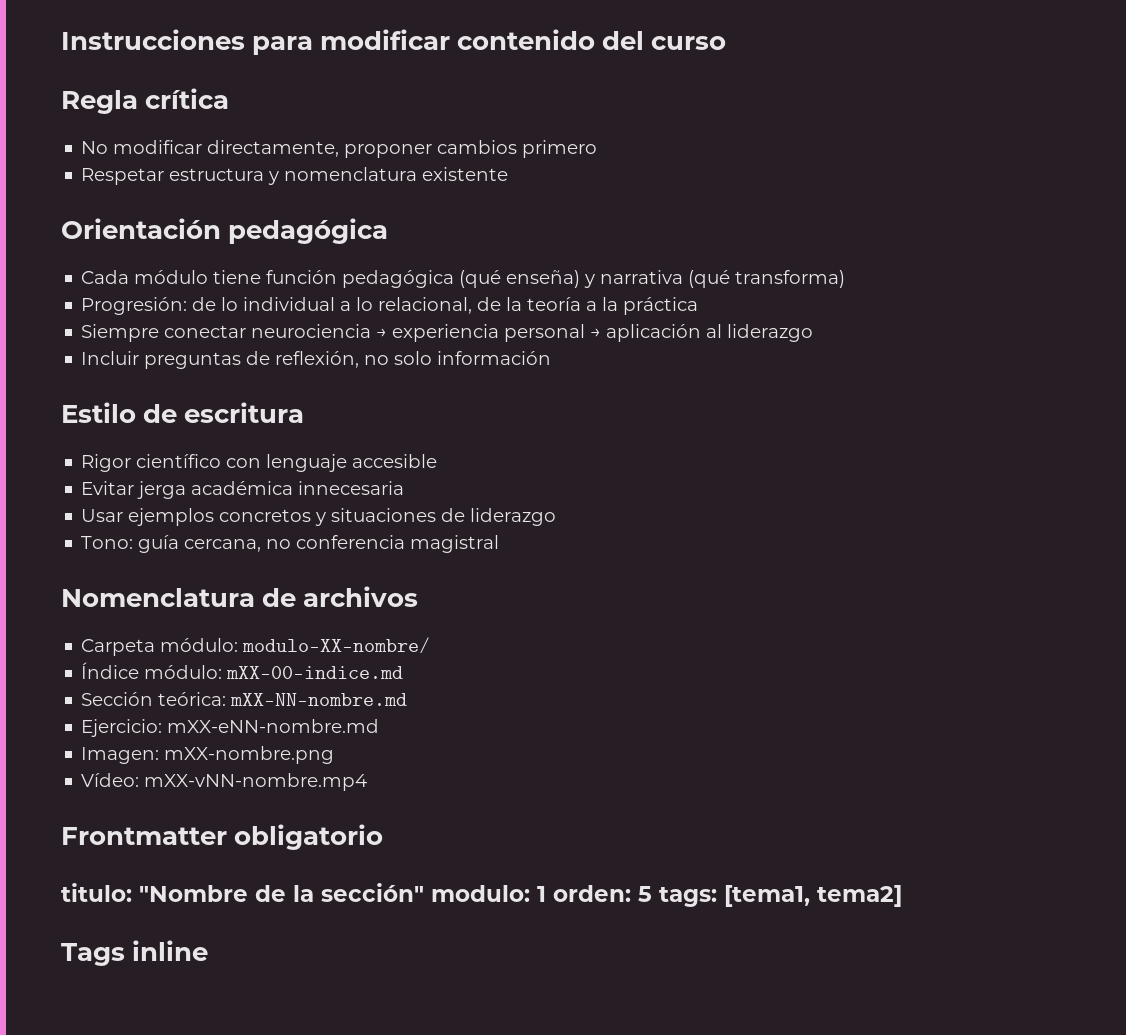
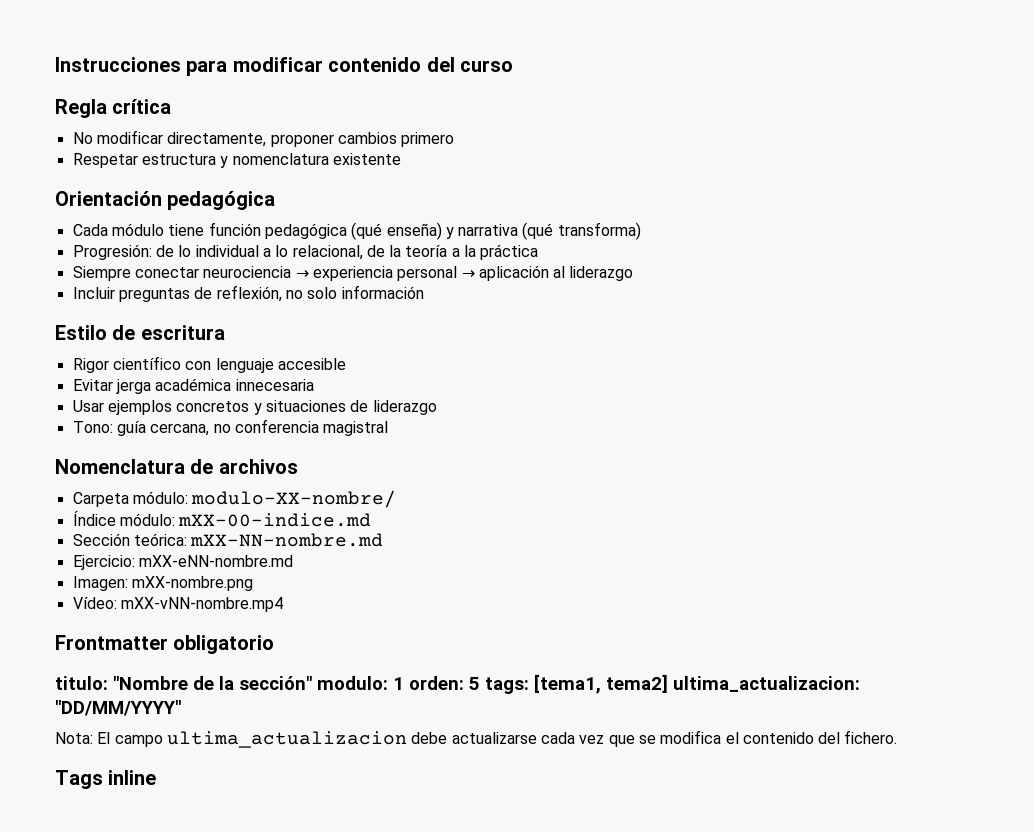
- titulo: "Nombre de la sección" modulo: 1 orden: 5 tags: [tema1, tema2]
+ titulo: "Nombre de la sección" modulo: 1 orden: 5 tags: [tema1, tema2] ultima_actualizacion: "DD/MM/YYYY"
+ Nota: El campo ultima_actualizacion debe actualizarse cada vez que se modifica el contenido del fichero.

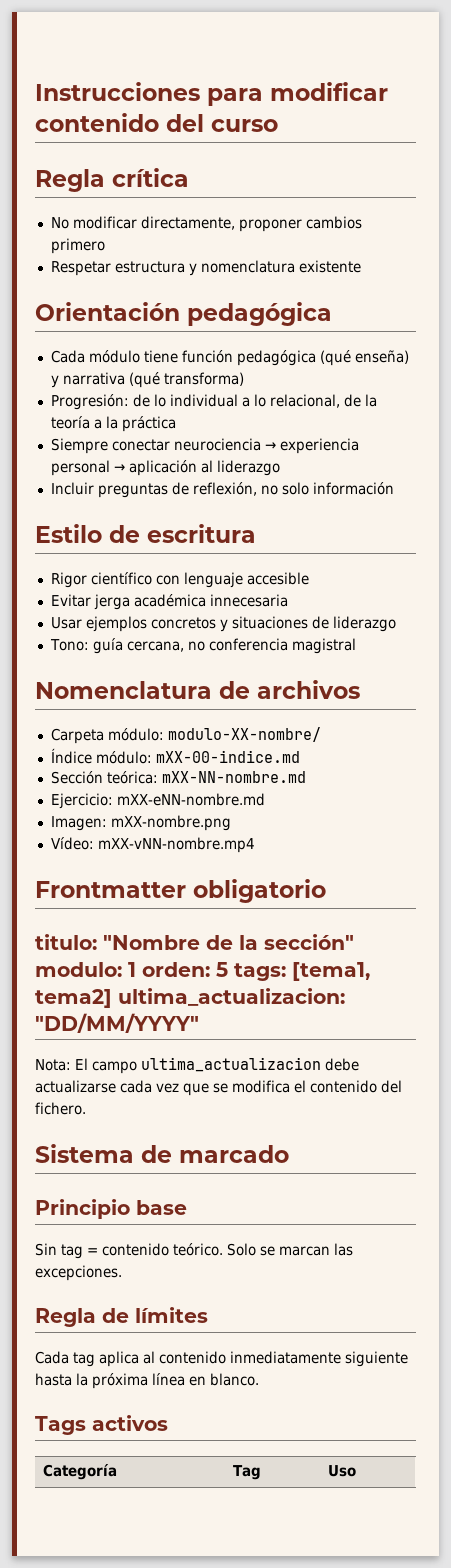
- Tags inline
+ Sistema de marcado
+ Principio base
+ Sin tag = contenido teórico. Solo se marcan las excepciones.
+ Regla de límites
+ Cada tag aplica al contenido inmediatamente siguiente hasta la próxima línea en blanco.
+ Tags activos
+ Categoría | Tag | Uso

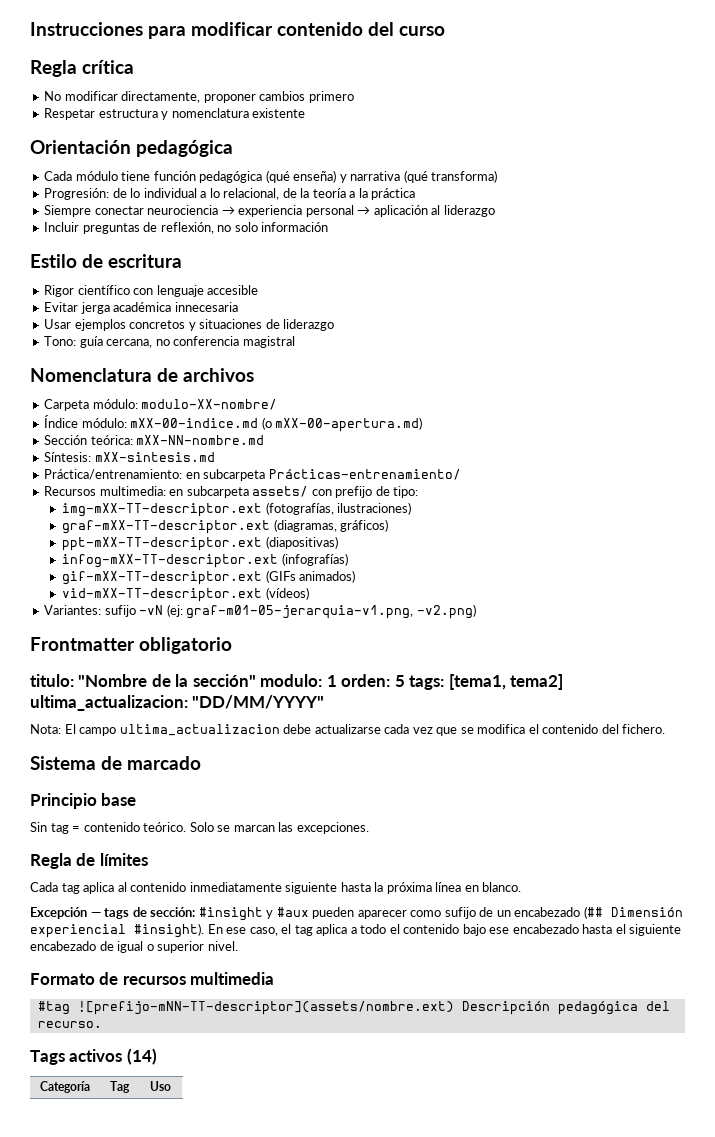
- Índice módulo: mXX-00-indice.md
+ Índice módulo: mXX-00-indice.md (o mXX-00-apertura.md)
- Ejercicio: mXX-eNN-nombre.md
- Imagen: mXX-nombre.png
- Vídeo: mXX-vNN-nombre.mp4
+ Síntesis: mXX-sintesis.md
+ Práctica/entrenamiento: en subcarpeta Prácticas-entrenamiento/
+ Recursos multimedia: en subcarpeta assets/ con prefijo de tipo:
+ img-mXX-TT-descriptor.ext (fotografías, ilustraciones)
+ graf-mXX-TT-descriptor.ext (diagramas, gráficos)
+ ppt-mXX-TT-descriptor.ext (diapositivas)
+ infog-mXX-TT-descriptor.ext (infografías)
+ gif-mXX-TT-descriptor.ext (GIFs animados)
+ vid-mXX-TT-descriptor.ext (vídeos)
+ Variantes: sufijo -vN (ej: graf-m01-05-jerarquia-v1.png, -v2.png)
+ Excepción — tags de sección: #insight y #aux pueden aparecer como sufijo de un encabezado (## Dimensión experiencial #insight). En ese caso, el tag aplica a todo el contenido bajo ese encabezado hasta el siguiente encabezado de igual o superior nivel.
+ Formato de recursos multimedia
+ #tag ![prefijo-mNN-TT-descriptor](assets/nombre.ext) Descripción pedagógica del recurso.
- Tags activos
+ Tags activos (14)

